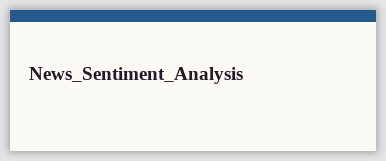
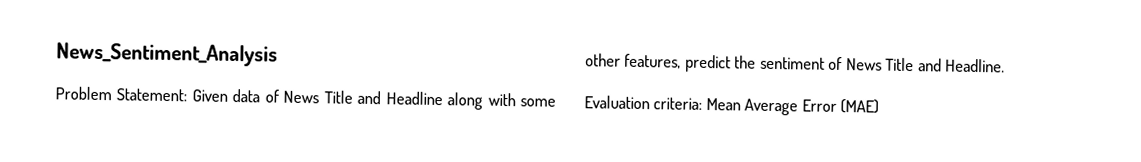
+ Problem Statement: Given data of News Title and Headline along with some other features, predict the sentiment of News Title and Headline.
+ Evaluation criteria: Mean Average Error (MAE)

